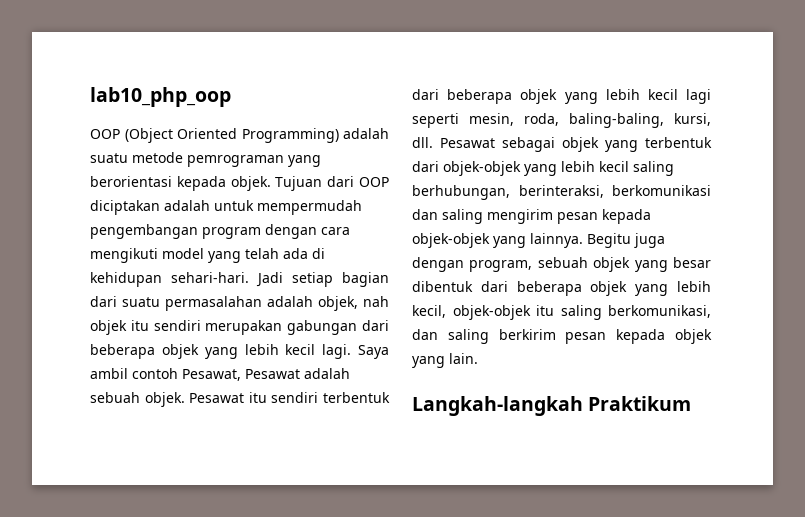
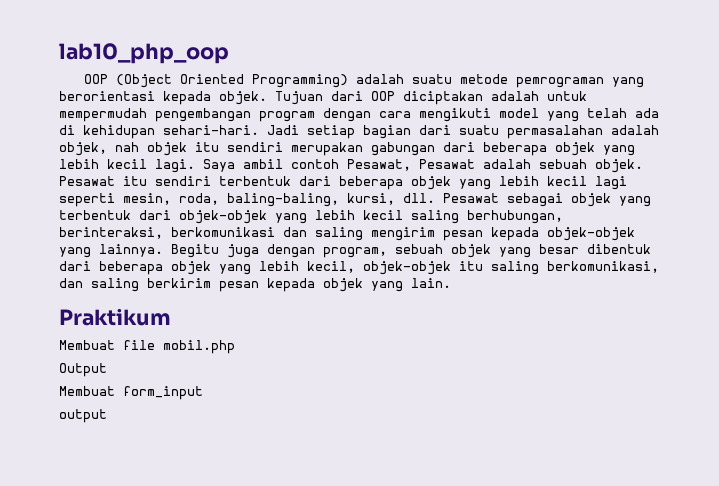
- Langkah-langkah Praktikum
+ Praktikum
+ Membuat file mobil.php
+ Output
+ Membuat form_input
+ output

